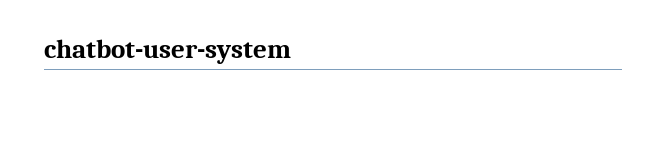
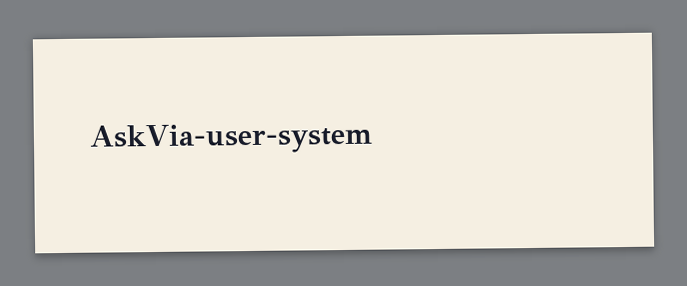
- chatbot-user-system
+ AskVia-user-system

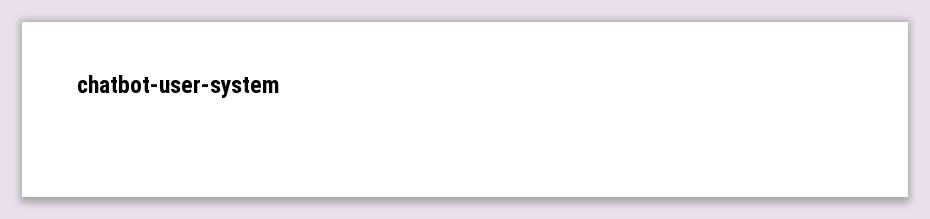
- AskVia-user-system
+ chatbot-user-system

